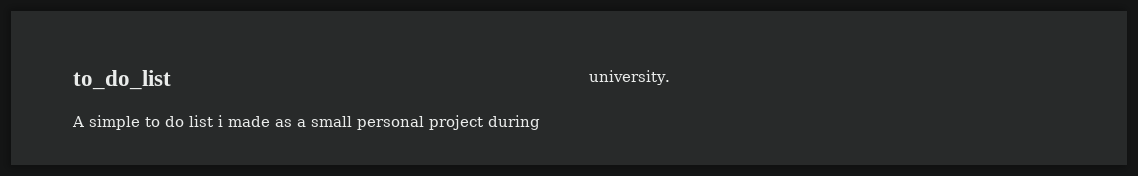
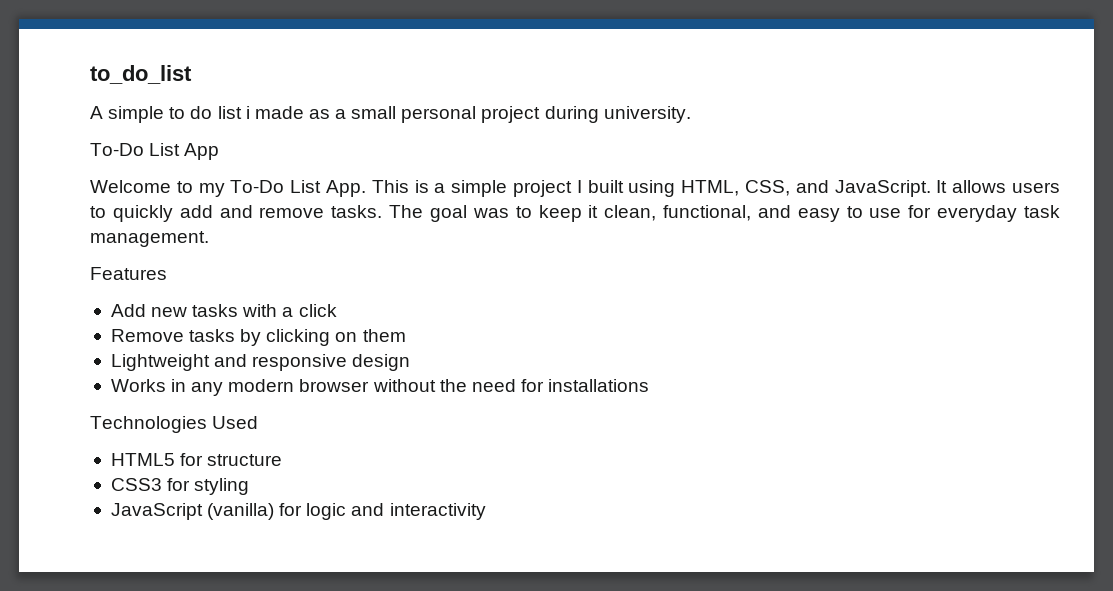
+ To-Do List App
+ Welcome to my To-Do List App. This is a simple project I built using HTML, CSS, and JavaScript. It allows users to quickly add and remove tasks. The goal was to keep it clean, functional, and easy to use for everyday task management.
+ Features
+ Add new tasks with a click
+ Remove tasks by clicking on them
+ Lightweight and responsive design
+ Works in any modern browser without the need for installations
+ Technologies Used
+ HTML5 for structure
+ CSS3 for styling
+ JavaScript (vanilla) for logic and interactivity

